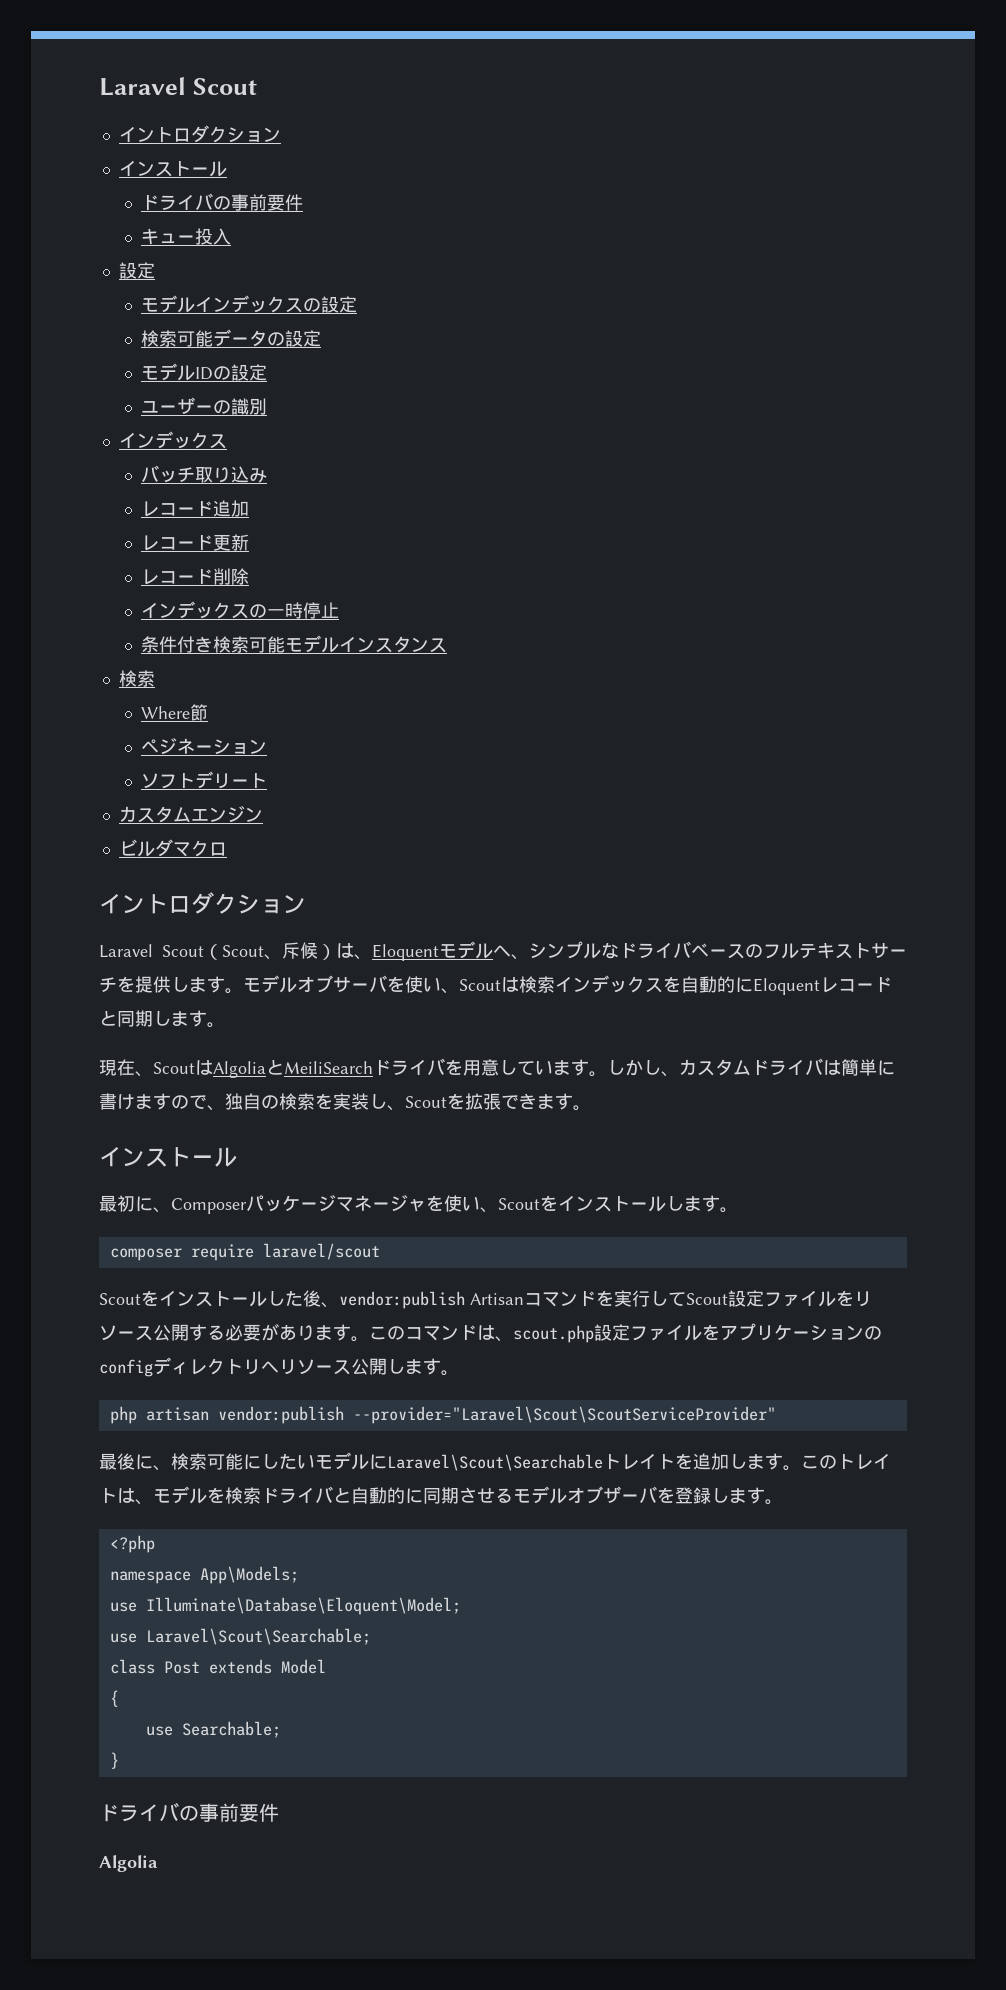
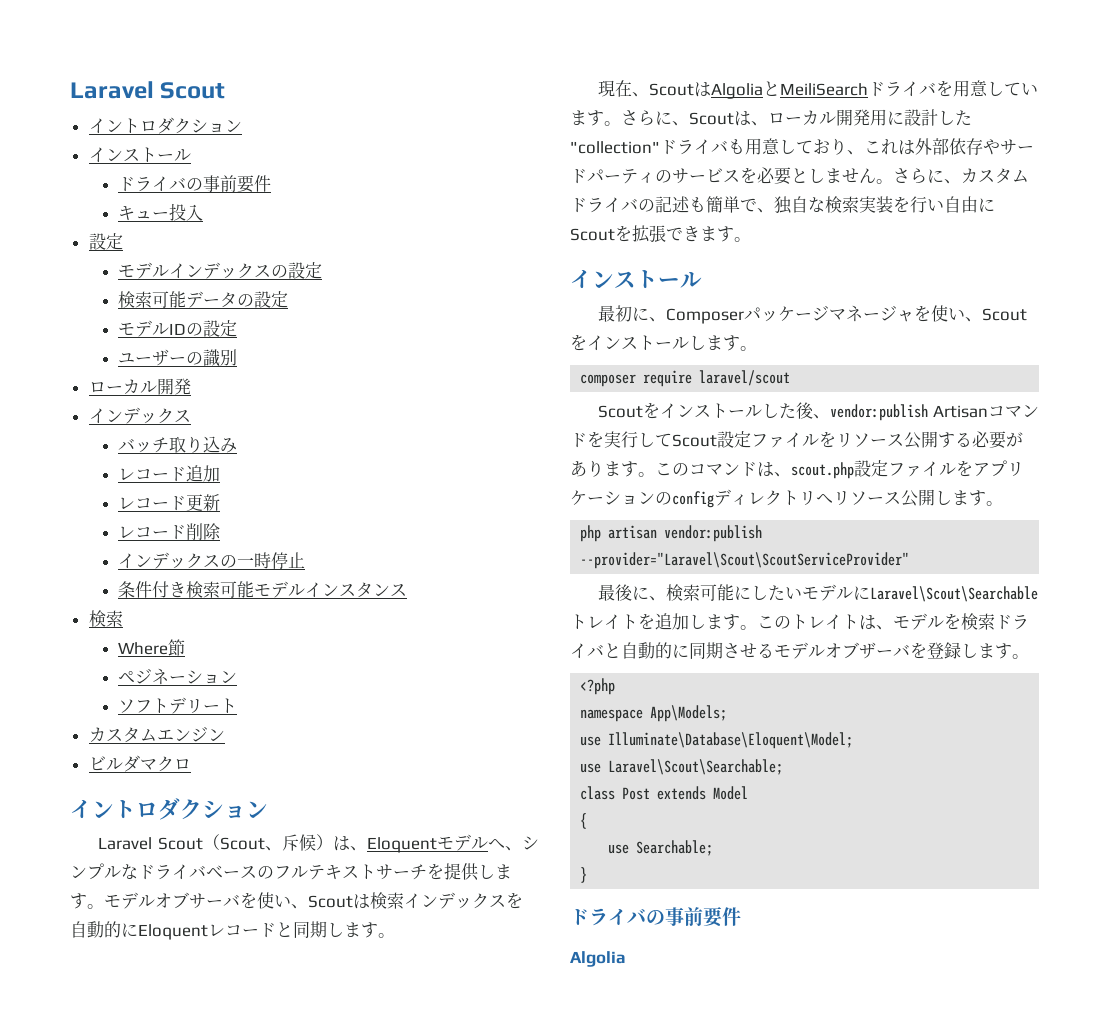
  ユーザーの識別
+ ローカル開発
- しかし、カスタムドライバは簡単に書けますので、独自の検索を実装し、Scoutを拡張できます。
+ さらに、Scoutは、ローカル開発用に設計した"collection"ドライバも用意しており、これは外部依存やサードパーティのサービスを必要としません。さらに、カスタムドライバの記述も簡単で、独自な検索実装を行い自由にScoutを拡張できます。

